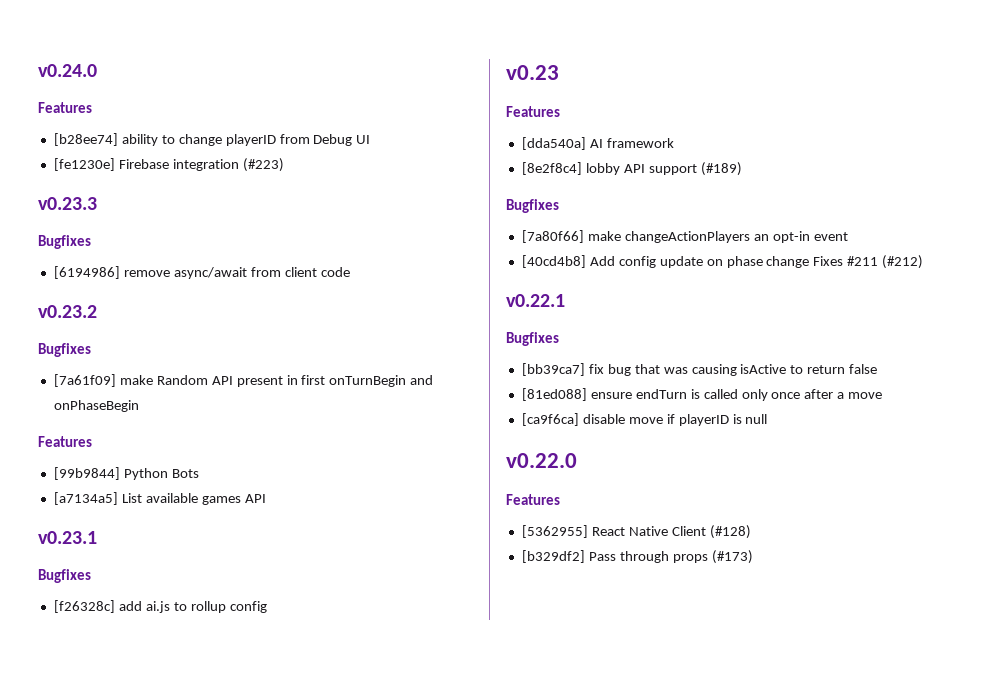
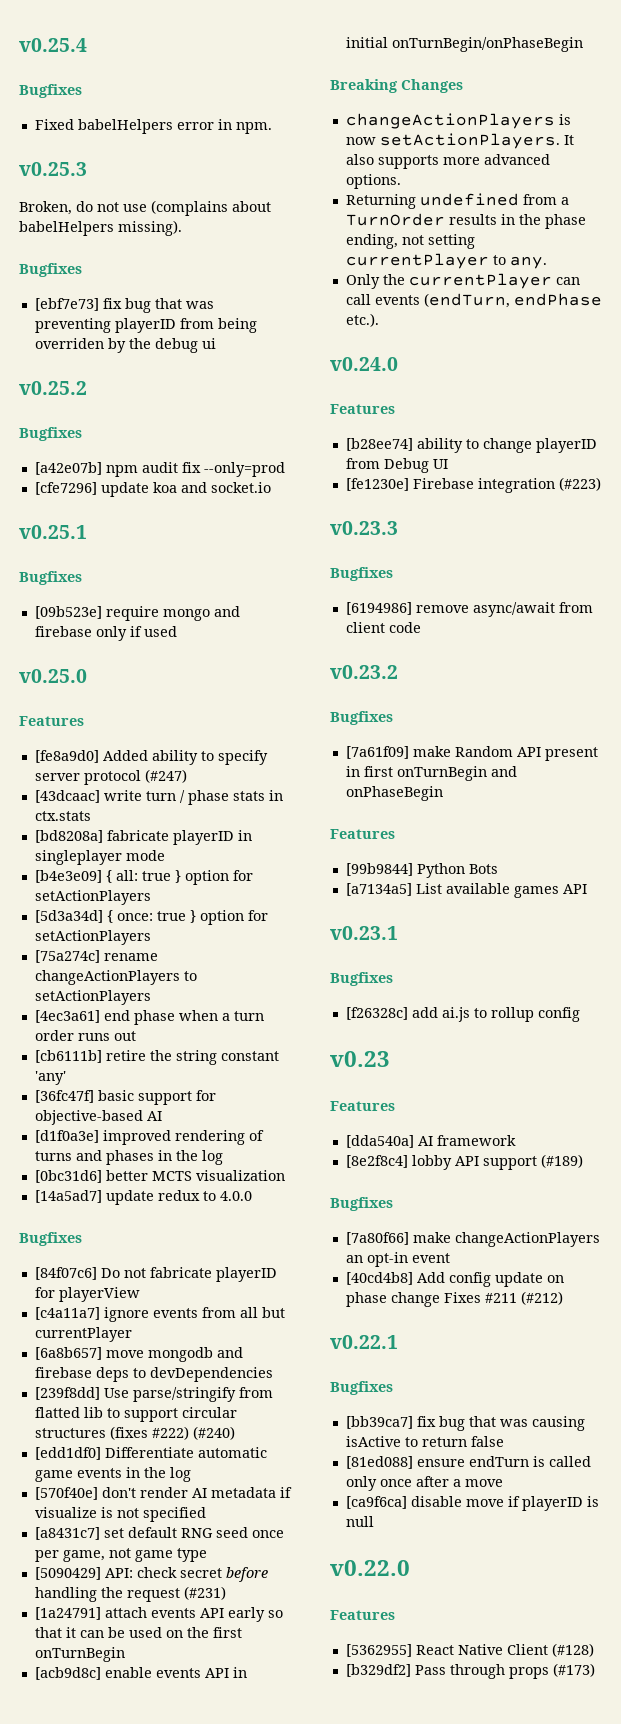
+ v0.25.4
+ Bugfixes
+ Fixed babelHelpers error in npm.
+ v0.25.3
+ Broken, do not use (complains about babelHelpers missing).
+ Bugfixes
+ [ebf7e73] fix bug that was preventing playerID from being overriden by the debug ui
+ v0.25.2
+ Bugfixes
+ [a42e07b] npm audit fix --only=prod
+ [cfe7296] update koa and socket.io
+ v0.25.1
+ Bugfixes
+ [09b523e] require mongo and firebase only if used
+ v0.25.0
+ Features
+ [fe8a9d0] Added ability to specify server protocol (#247)
+ [43dcaac] write turn / phase stats in ctx.stats
+ [bd8208a] fabricate playerID in singleplayer mode
+ [b4e3e09] { all: true } option for setActionPlayers
+ [5d3a34d] { once: true } option for setActionPlayers
+ [75a274c] rename changeActionPlayers to setActionPlayers
+ [4ec3a61] end phase when a turn order runs out
+ [cb6111b] retire the string constant 'any'
+ [36fc47f] basic support for objective-based AI
+ [d1f0a3e] improved rendering of turns and phases in the log
+ [0bc31d6] better MCTS visualization
+ [14a5ad7] update redux to 4.0.0
+ Bugfixes
+ [84f07c6] Do not fabricate playerID for playerView
+ [c4a11a7] ignore events from all but currentPlayer
+ [6a8b657] move mongodb and firebase deps to devDependencies
+ [239f8dd] Use parse/stringify from flatted lib to support circular structures (fixes #222) (#240)
+ [edd1df0] Differentiate automatic game events in the log
+ [570f40e] don't render AI metadata if visualize is not specified
+ [a8431c7] set default RNG seed once per game, not game type
+ [5090429] API: check secret before handling the request (#231)
+ [1a24791] attach events API early so that it can be used on the first onTurnBegin
+ [acb9d8c] enable events API in initial onTurnBegin/onPhaseBegin
+ Breaking Changes
+ changeActionPlayers is now setActionPlayers. It also supports more advanced options.
+ Returning undefined from a TurnOrder results in the phase ending, not setting currentPlayer to any.
+ Only the currentPlayer can call events (endTurn, endPhase etc.).

